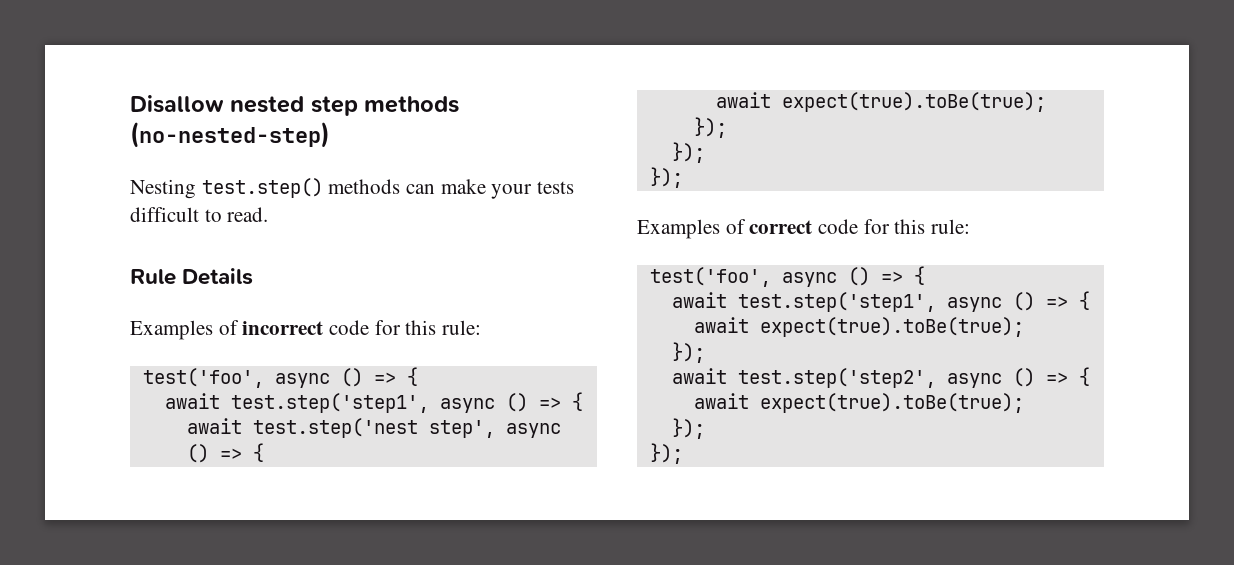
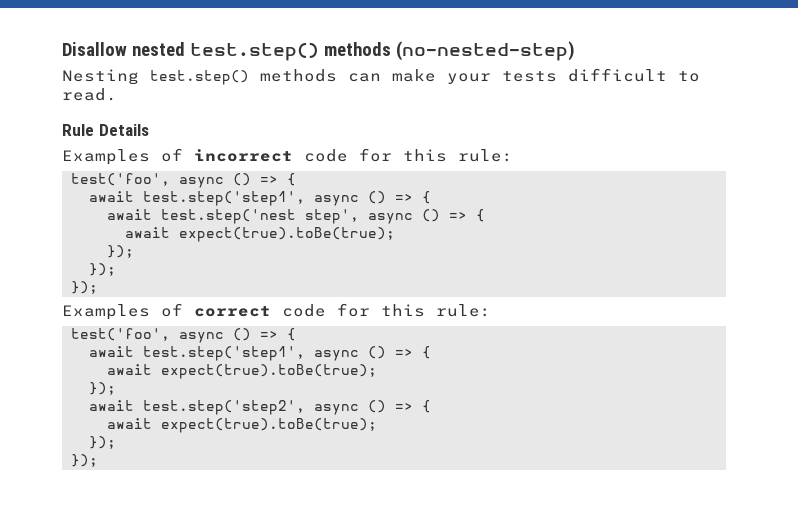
- Disallow nested step methods (no-nested-step)
+ Disallow nested test.step() methods (no-nested-step)

